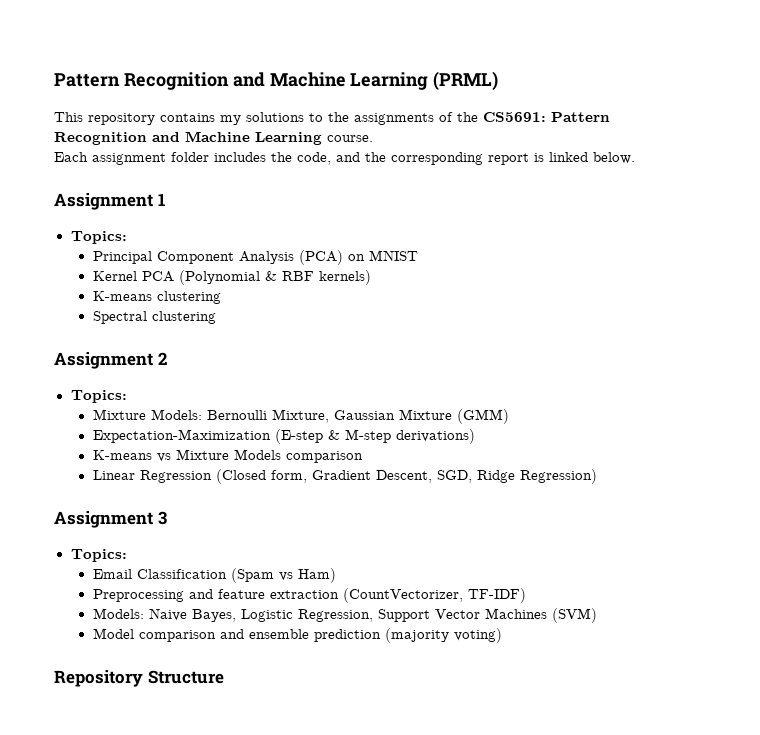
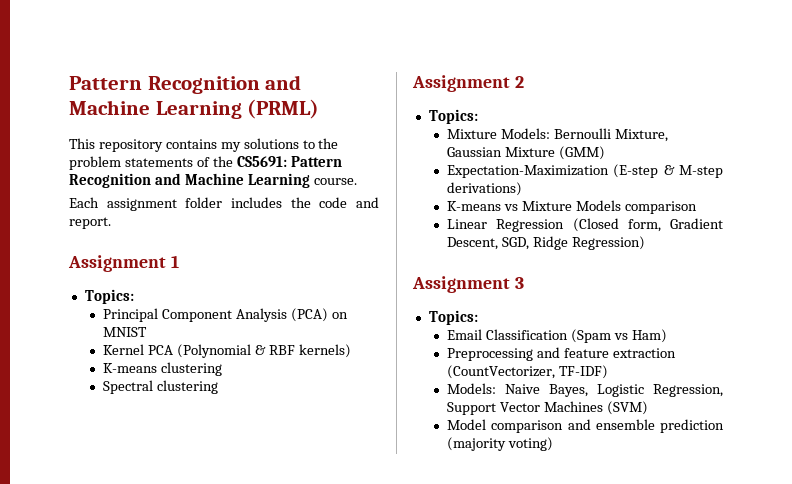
- This repository contains my solutions to the assignments of the CS5691: Pattern Recognition and Machine Learning course.
+ This repository contains my solutions to the problem statements of the CS5691: Pattern Recognition and Machine Learning course.
- Each assignment folder includes the code, and the corresponding report is linked below.
+ Each assignment folder includes the code and report.
- Repository Structure

